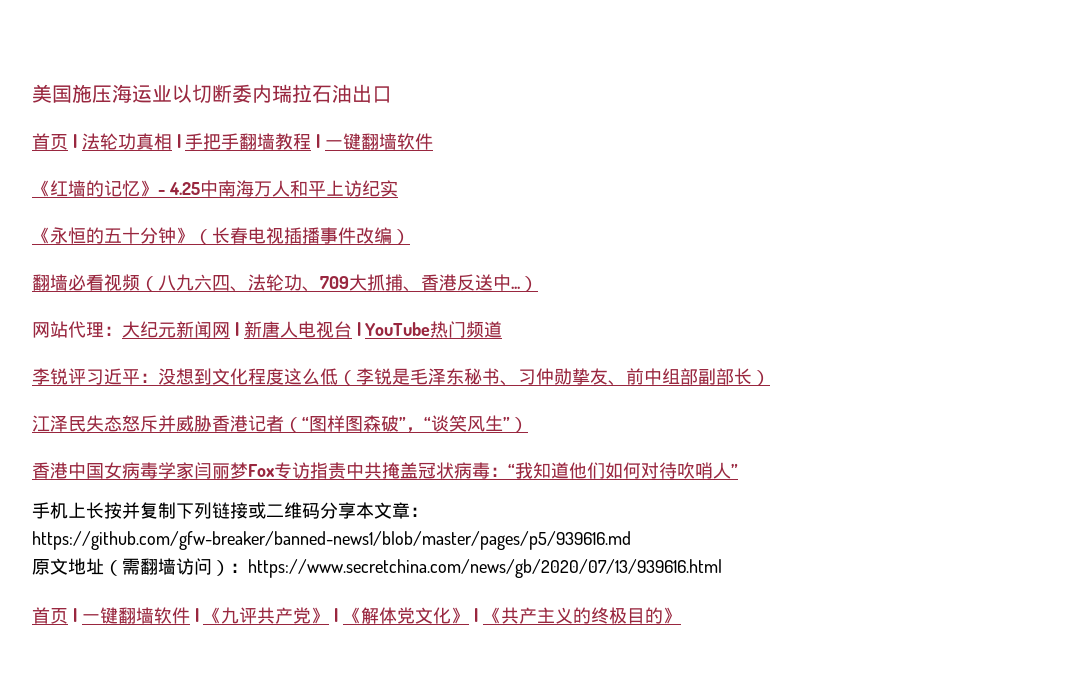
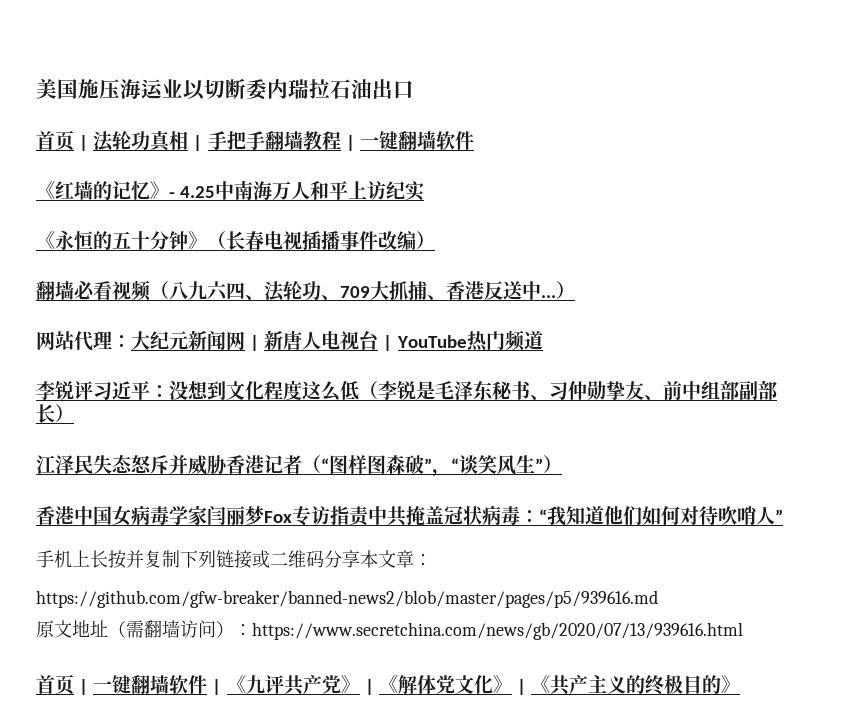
- https://github.com/gfw-breaker/banned-news1/blob/master/pages/p5/939616.md
+ https://github.com/gfw-breaker/banned-news2/blob/master/pages/p5/939616.md

